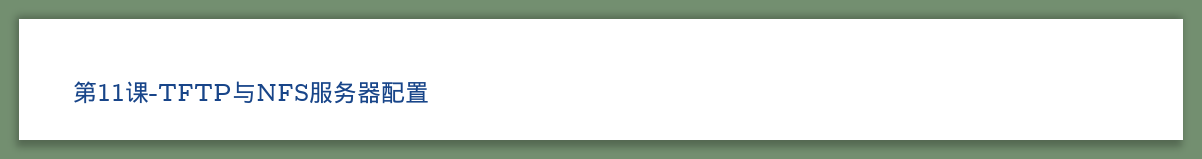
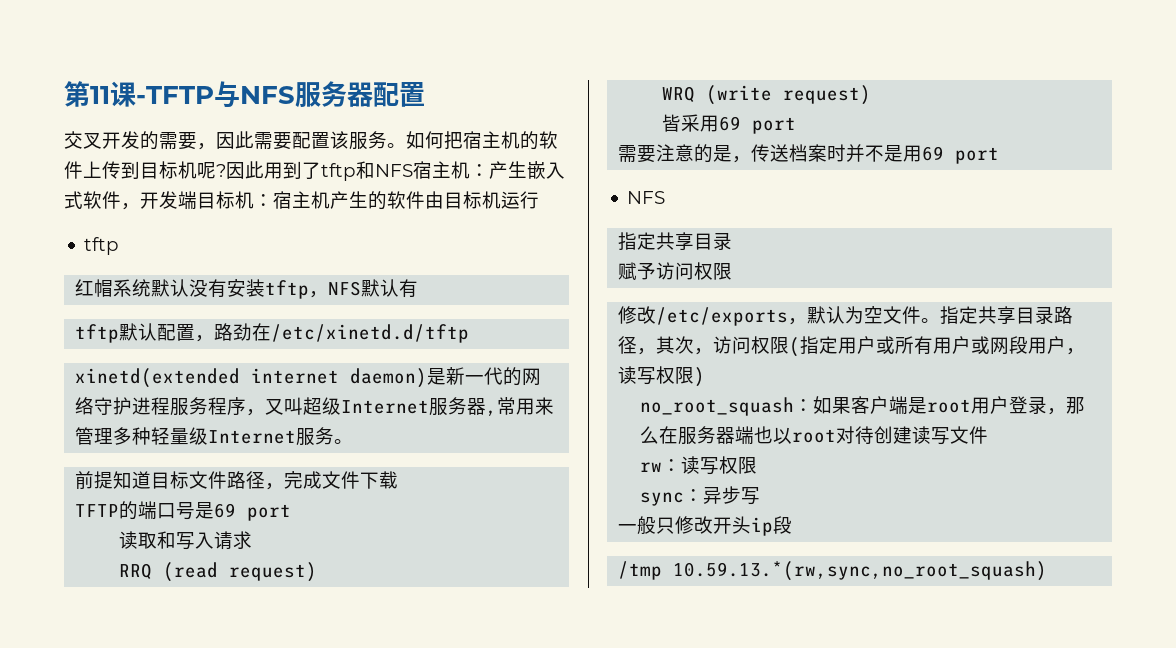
+ 交叉开发的需要，因此需要配置该服务。如何把宿主机的软件上传到目标机呢?因此用到了tftp和NFS宿主机：产生嵌入式软件，开发端目标机：宿主机产生的软件由目标机运行
+ tftp
+ 红帽系统默认没有安装tftp，NFS默认有
+ tftp默认配置，路劲在/etc/xinetd.d/tftp
+ xinetd(extended internet daemon)是新一代的网络守护进程服务程序，又叫超级Internet服务器,常用来管理多种轻量级Internet服务。
+ 前提知道目标文件路径，完成文件下载
+ TFTP的端口号是69 port
+ 读取和写入请求
+ RRQ (read request)
+ WRQ (write request)
+ 皆采用69 port
+ 需要注意的是，传送档案时并不是用69 port
+ NFS
+ 指定共享目录
+ 赋予访问权限
+ 修改/etc/exports，默认为空文件。指定共享目录路径，其次，访问权限(指定用户或所有用户或网段用户，读写权限)
+ no_root_squash：如果客户端是root用户登录，那么在服务器端也以root对待创建读写文件
+ rw：读写权限
+ sync：异步写
+ 一般只修改开头ip段
+ /tmp 10.59.13.*(rw,sync,no_root_squash)

